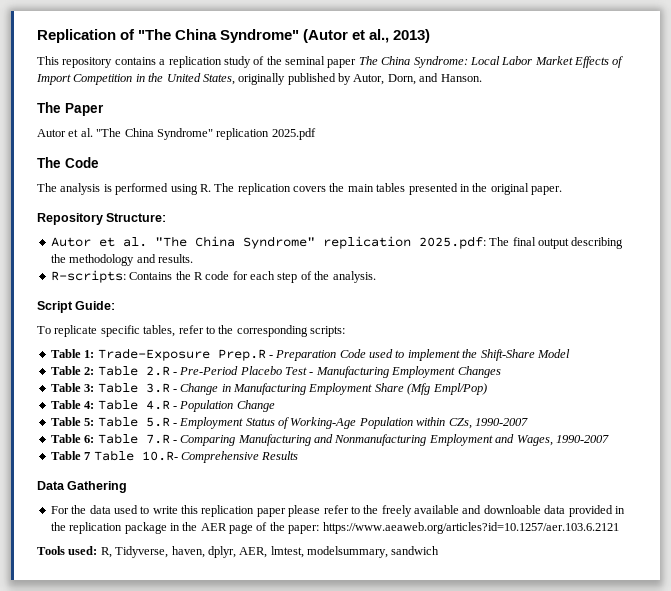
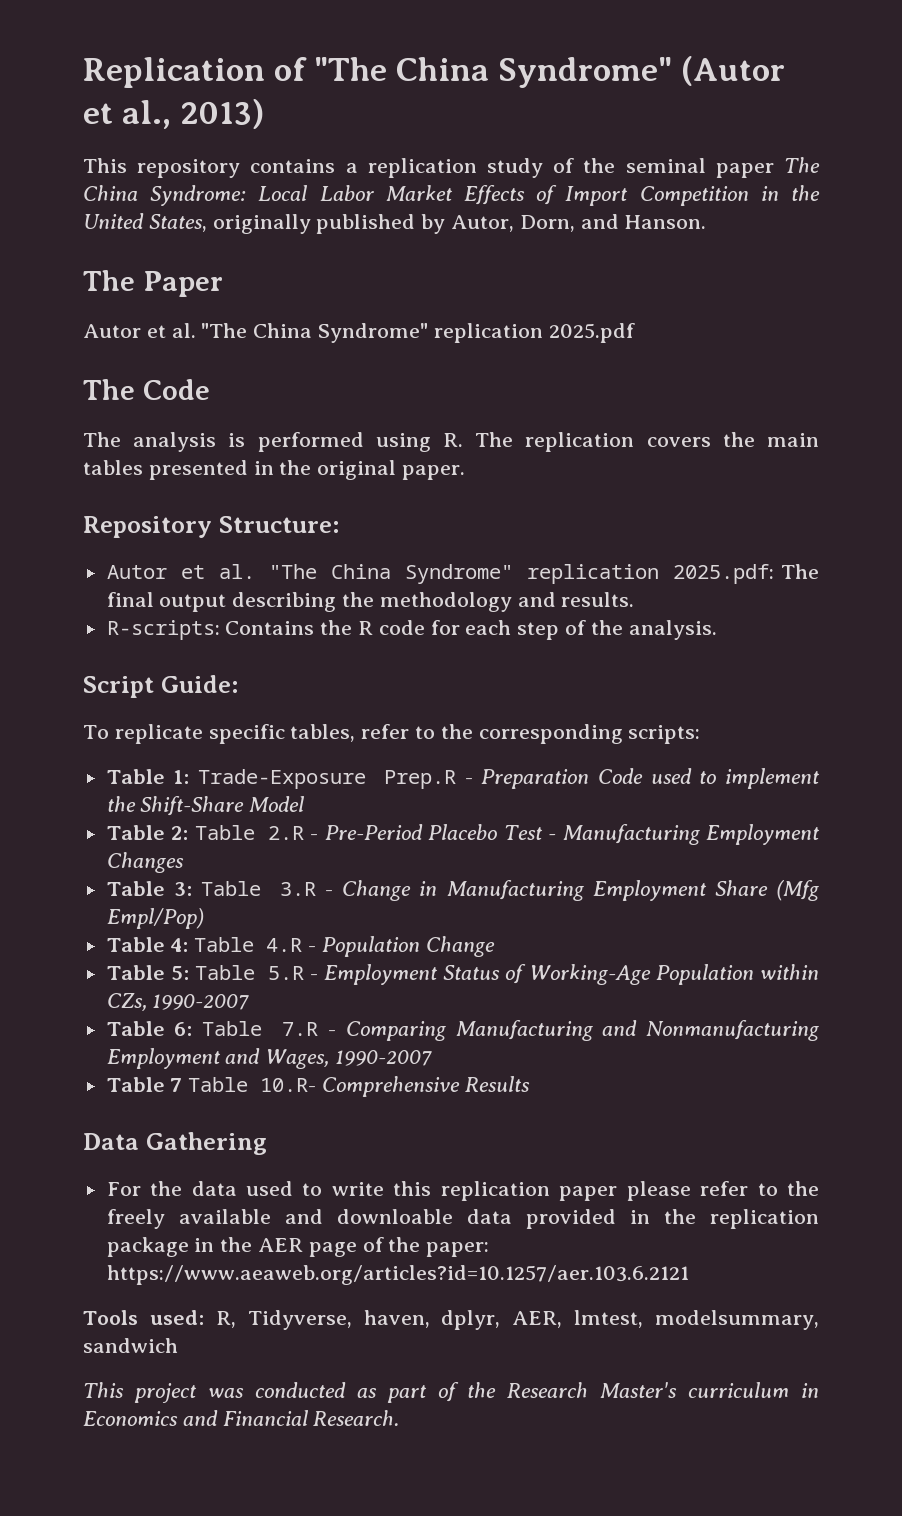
+ This project was conducted as part of the Research Master's curriculum in Economics and Financial Research.

